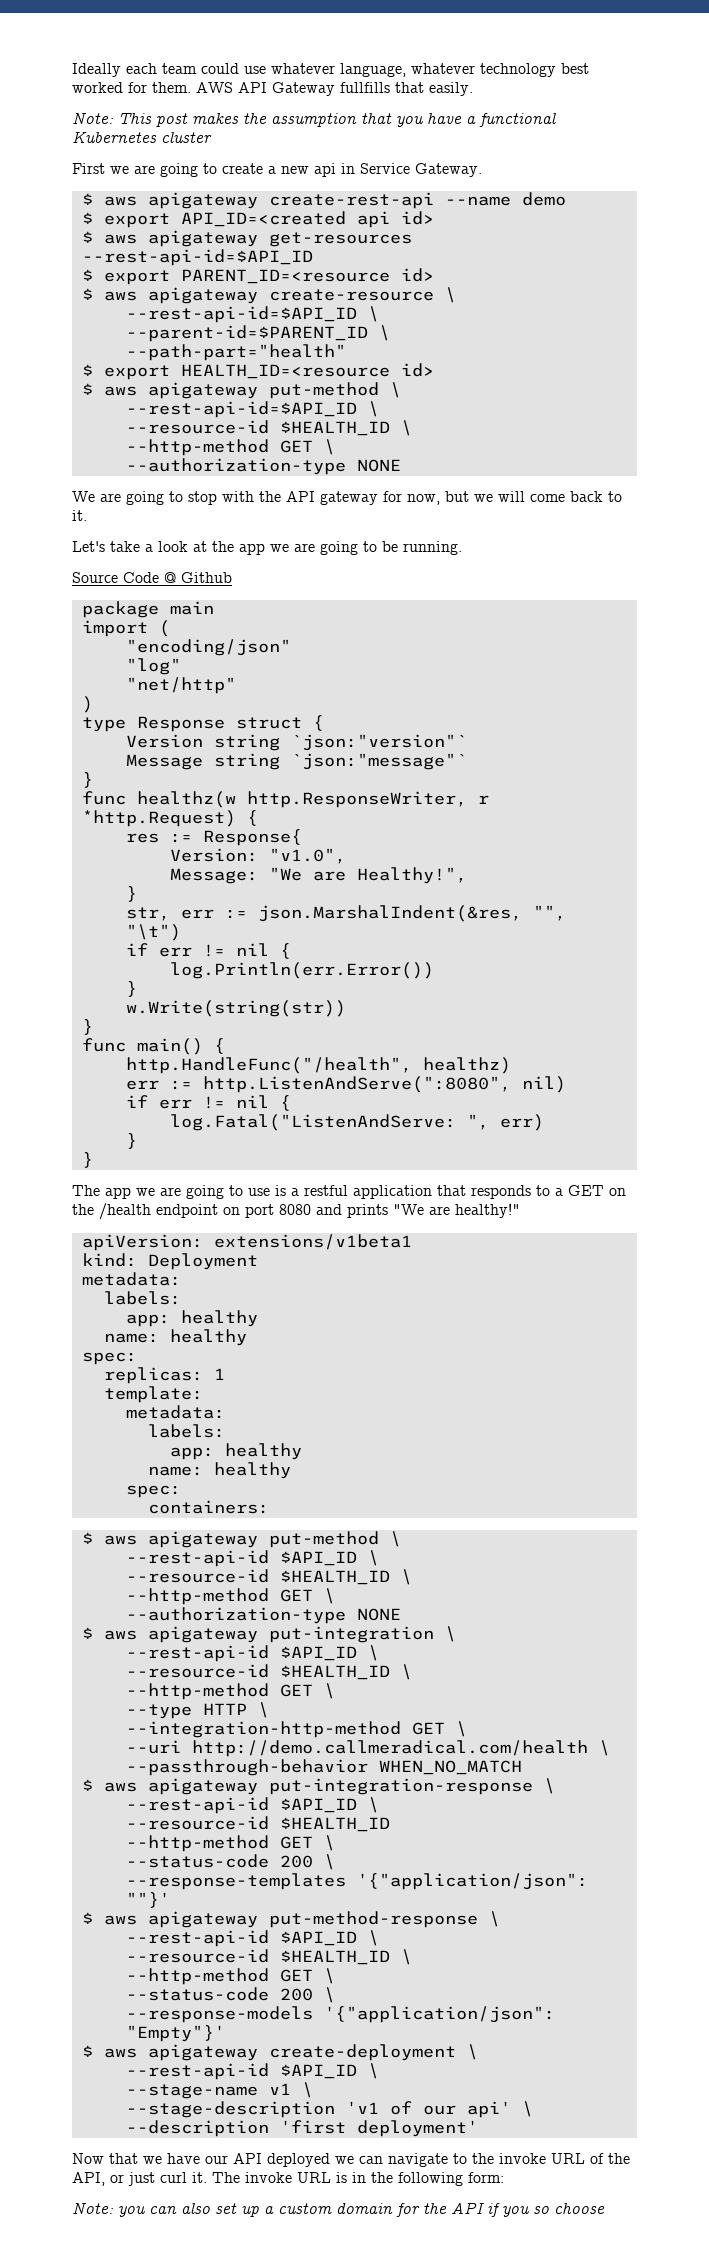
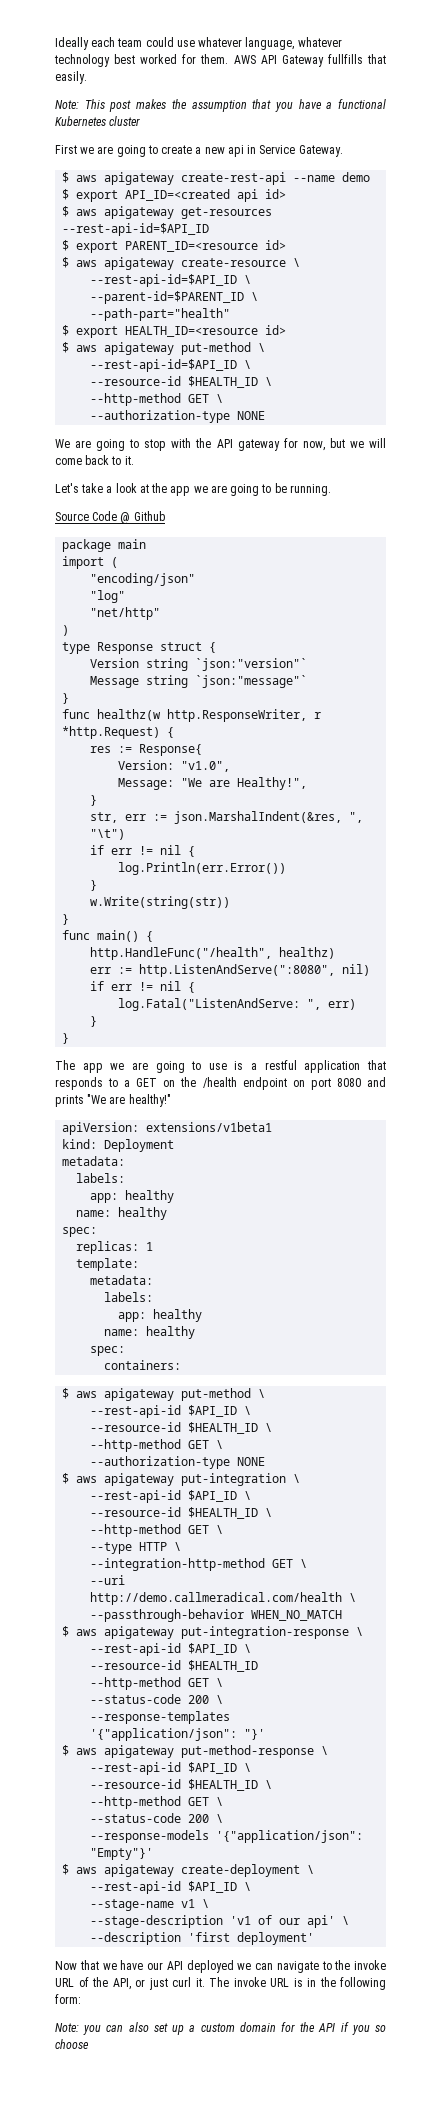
- str, err := json.MarshalIndent(&res, "", "\t")
+ str, err := json.MarshalIndent(&res, ", "\t")
- --response-templates '{"application/json": ""}'
+ --response-templates '{"application/json": "}'

